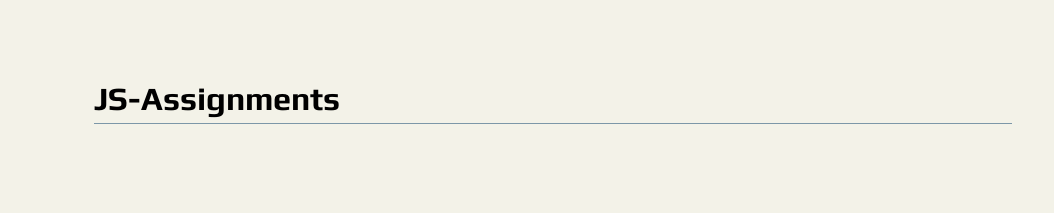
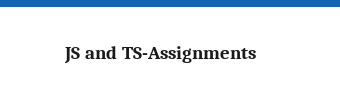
- JS-Assignments
+ JS and TS-Assignments

